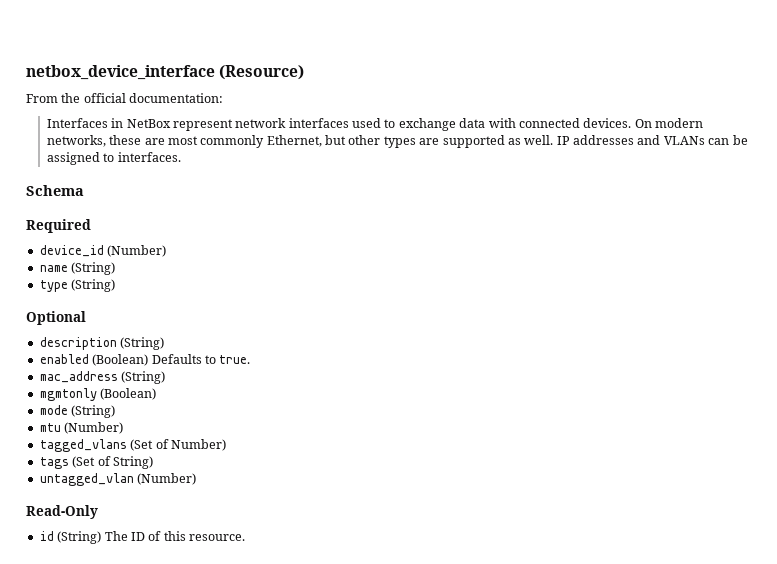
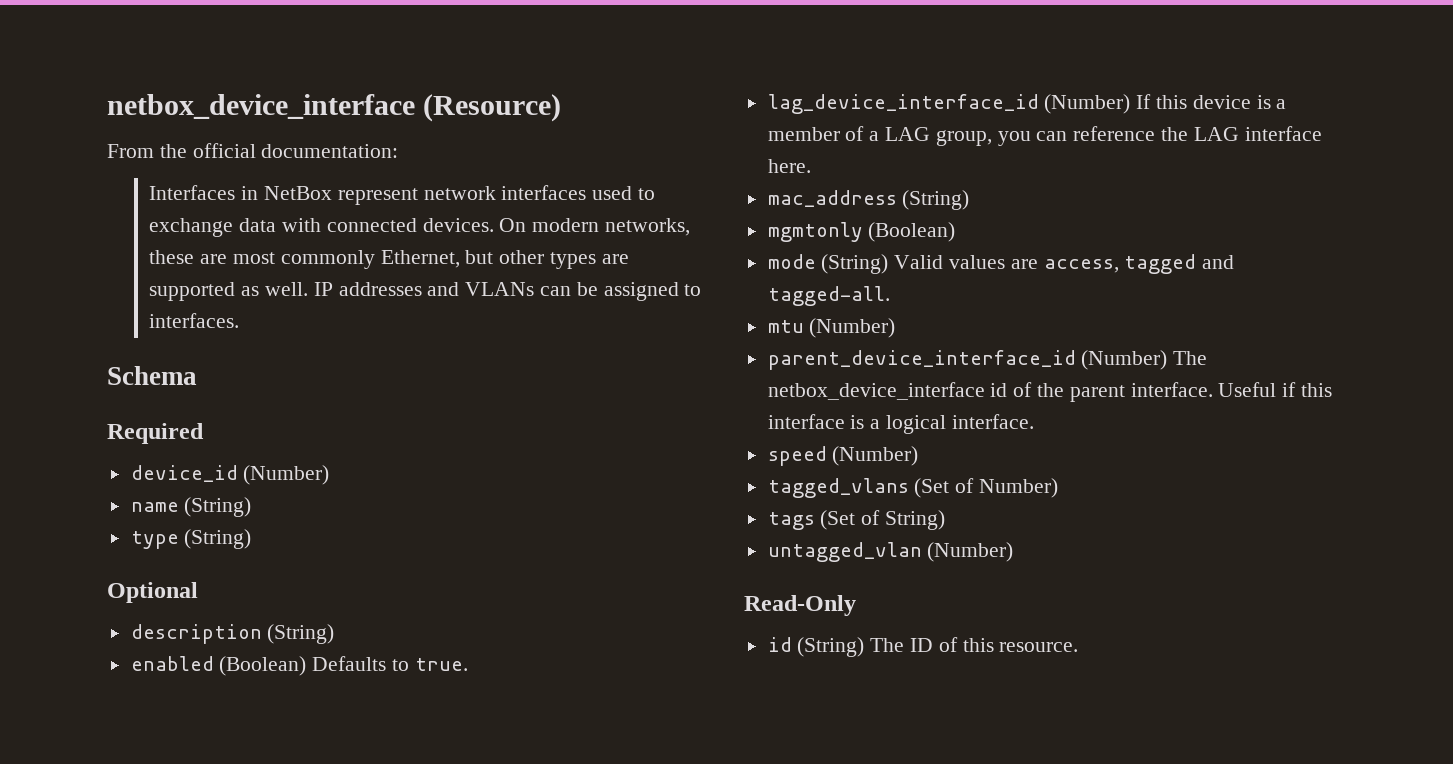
+ lag_device_interface_id (Number) If this device is a member of a LAG group, you can reference the LAG interface here.
- mode (String)
+ mode (String) Valid values are access, tagged and tagged-all.
  mtu (Number)
+ parent_device_interface_id (Number) The netbox_device_interface id of the parent interface. Useful if this interface is a logical interface.
+ speed (Number)

